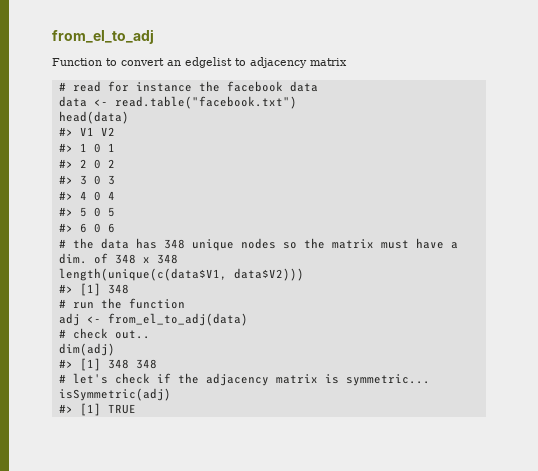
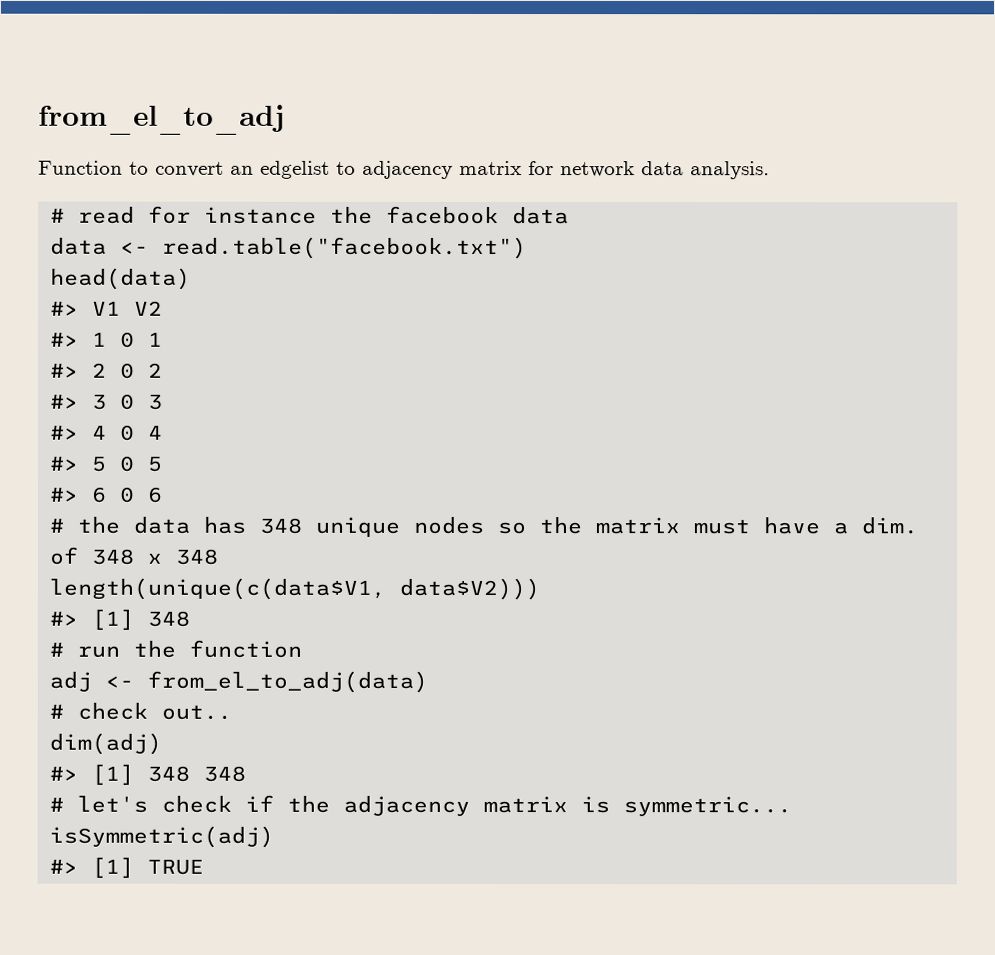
- Function to convert an edgelist to adjacency matrix
+ Function to convert an edgelist to adjacency matrix for network data analysis.

